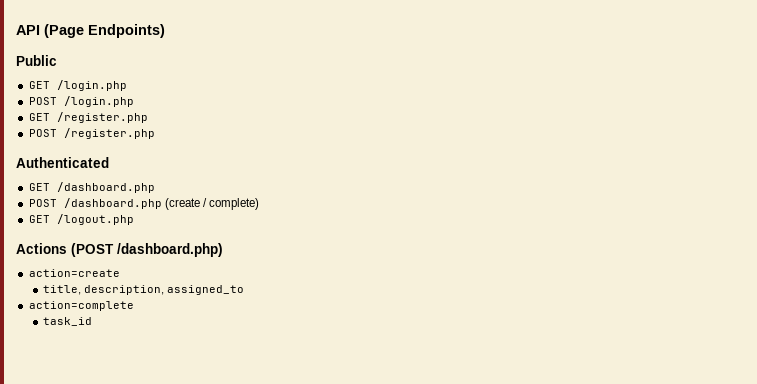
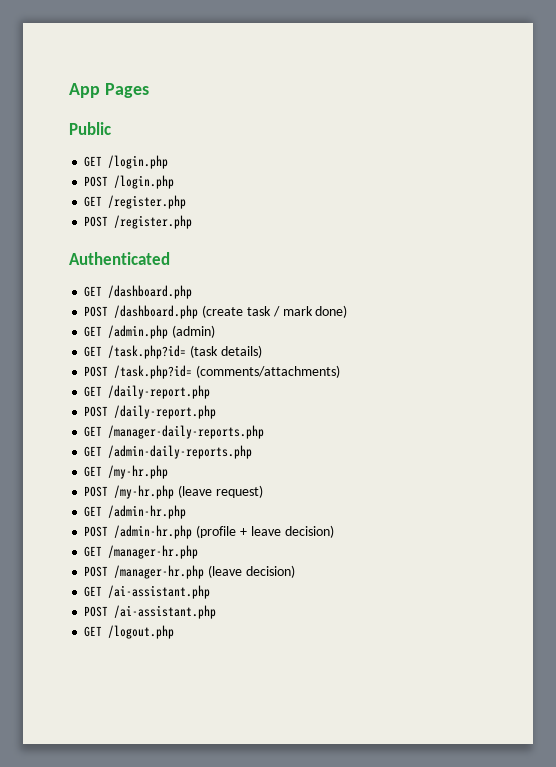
- API (Page Endpoints)
+ App Pages
- POST /dashboard.php (create / complete)
+ POST /dashboard.php (create task / mark done)
+ GET /admin.php (admin)
+ GET /task.php?id= (task details)
+ POST /task.php?id= (comments/attachments)
+ GET /daily-report.php
+ POST /daily-report.php
+ GET /manager-daily-reports.php
+ GET /admin-daily-reports.php
+ GET /my-hr.php
+ POST /my-hr.php (leave request)
+ GET /admin-hr.php
+ POST /admin-hr.php (profile + leave decision)
+ GET /manager-hr.php
+ POST /manager-hr.php (leave decision)
+ GET /ai-assistant.php
+ POST /ai-assistant.php
  GET /logout.php
- Actions (POST /dashboard.php)
- action=create
- title, description, assigned_to
- action=complete
- task_id

